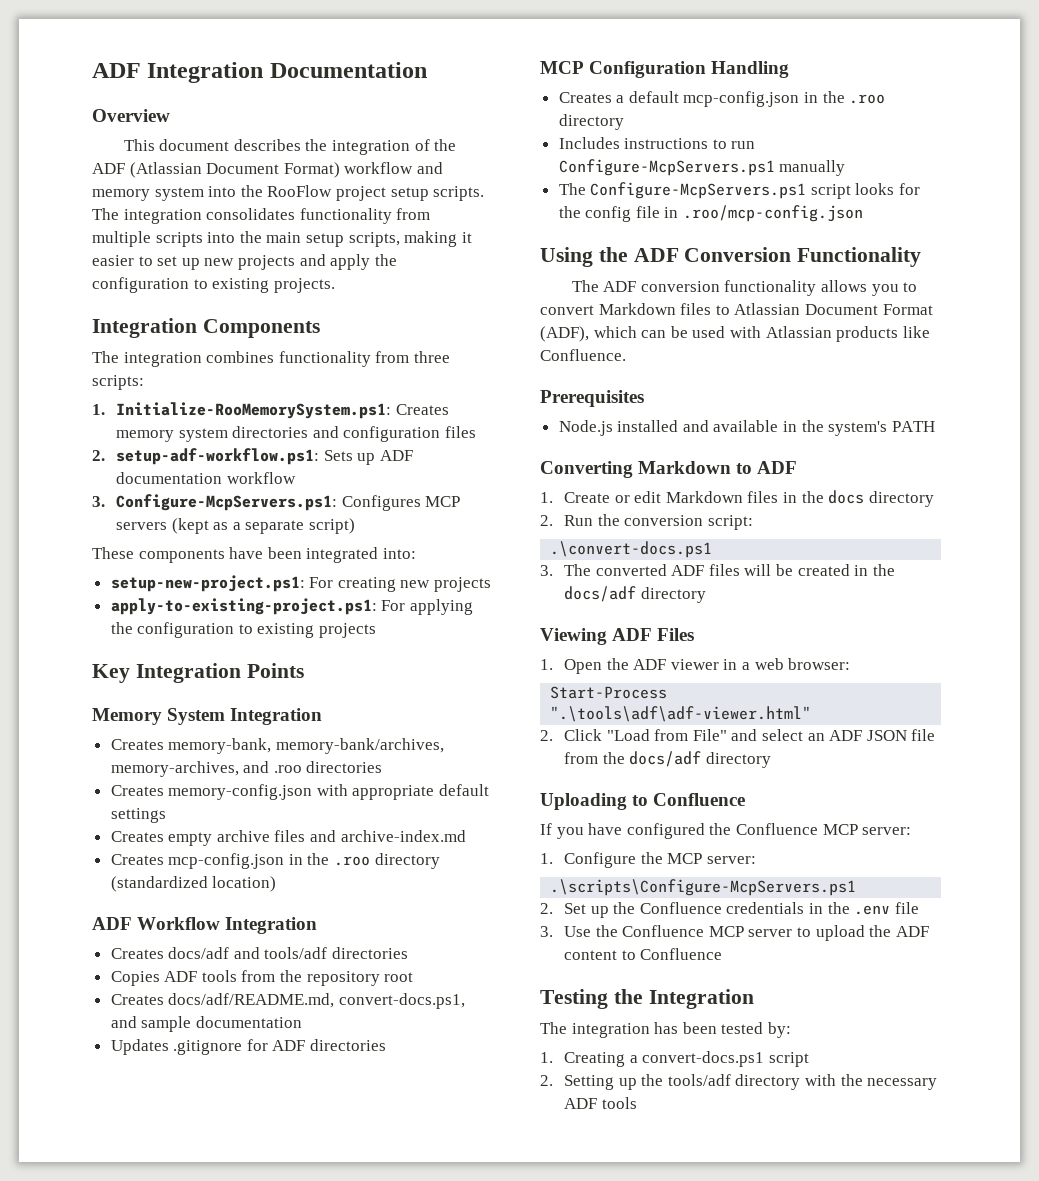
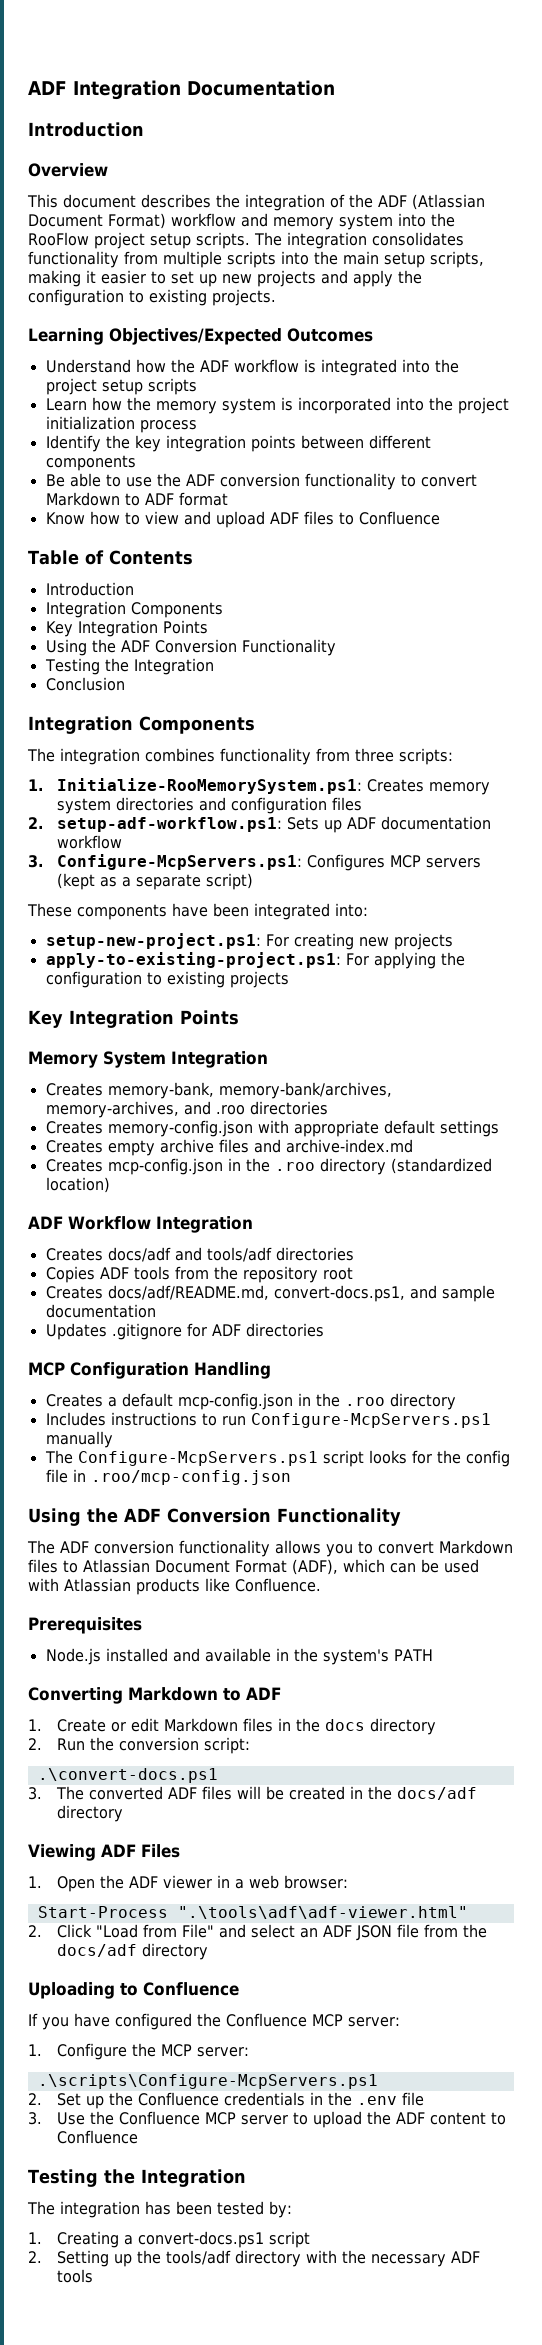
  ADF Integration Documentation
+ Introduction
+ Learning Objectives/Expected Outcomes
+ Understand how the ADF workflow is integrated into the project setup scripts
+ Learn how the memory system is incorporated into the project initialization process
+ Identify the key integration points between different components
+ Be able to use the ADF conversion functionality to convert Markdown to ADF format
+ Know how to view and upload ADF files to Confluence
+ Table of Contents
+ Introduction
+ Integration Components
+ Key Integration Points
+ Using the ADF Conversion Functionality
+ Testing the Integration
+ Conclusion

